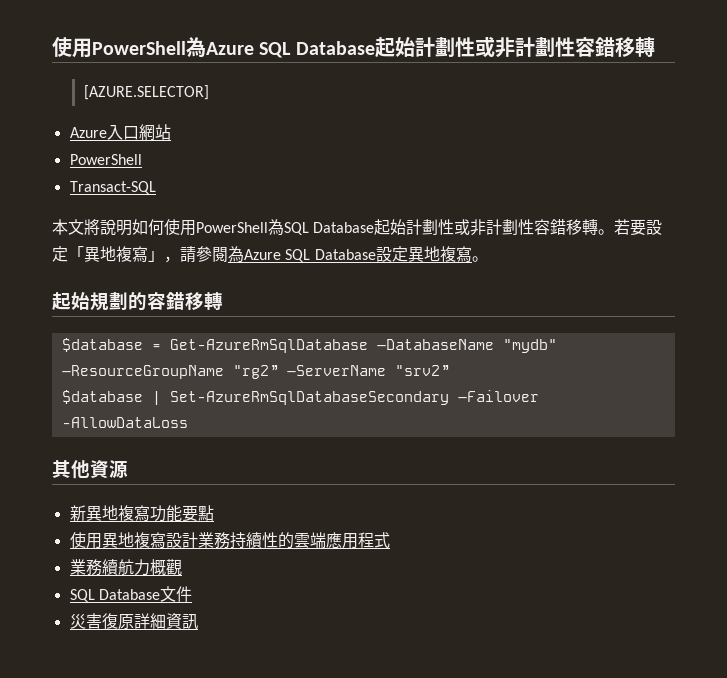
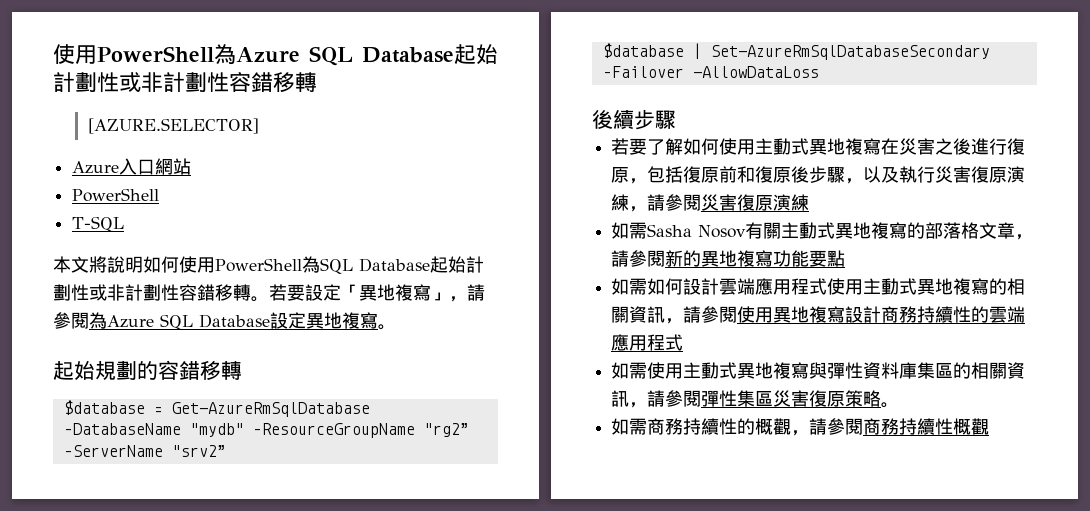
- Transact-SQL
+ T-SQL
- 其他資源
- 新異地複寫功能要點
- 使用異地複寫設計業務持續性的雲端應用程式
+ 後續步驟
+ 若要了解如何使用主動式異地複寫在災害之後進行復原，包括復原前和復原後步驟，以及執行災害復原演練，請參閱災害復原演練
+ 如需Sasha Nosov有關主動式異地複寫的部落格文章，請參閱新的異地複寫功能要點
+ 如需如何設計雲端應用程式使用主動式異地複寫的相關資訊，請參閱使用異地複寫設計商務持續性的雲端應用程式
- 業務續航力概觀
- SQL Database文件
- 災害復原詳細資訊
+ 如需使用主動式異地複寫與彈性資料庫集區的相關資訊，請參閱彈性集區災害復原策略。
+ 如需商務持續性的概觀，請參閱商務持續性概觀

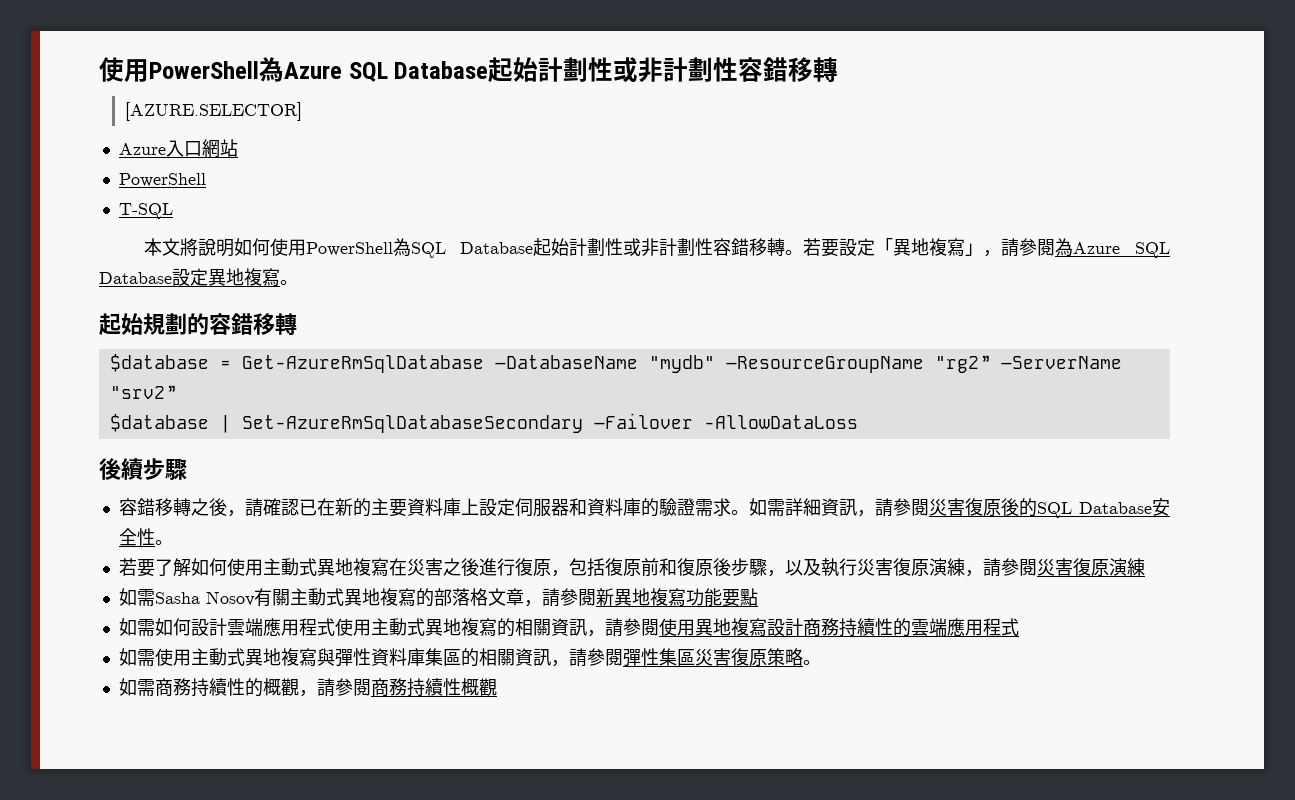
+ 容錯移轉之後，請確認已在新的主要資料庫上設定伺服器和資料庫的驗證需求。如需詳細資訊，請參閱災害復原後的SQL Database安全性。
- 如需Sasha Nosov有關主動式異地複寫的部落格文章，請參閱新的異地複寫功能要點
+ 如需Sasha Nosov有關主動式異地複寫的部落格文章，請參閱新異地複寫功能要點

